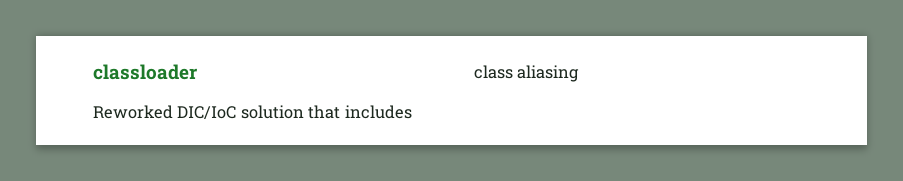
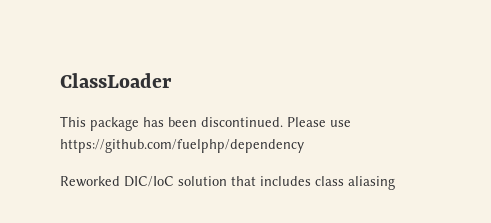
- classloader
+ ClassLoader
+ This package has been discontinued. Please use https://github.com/fuelphp/dependency

